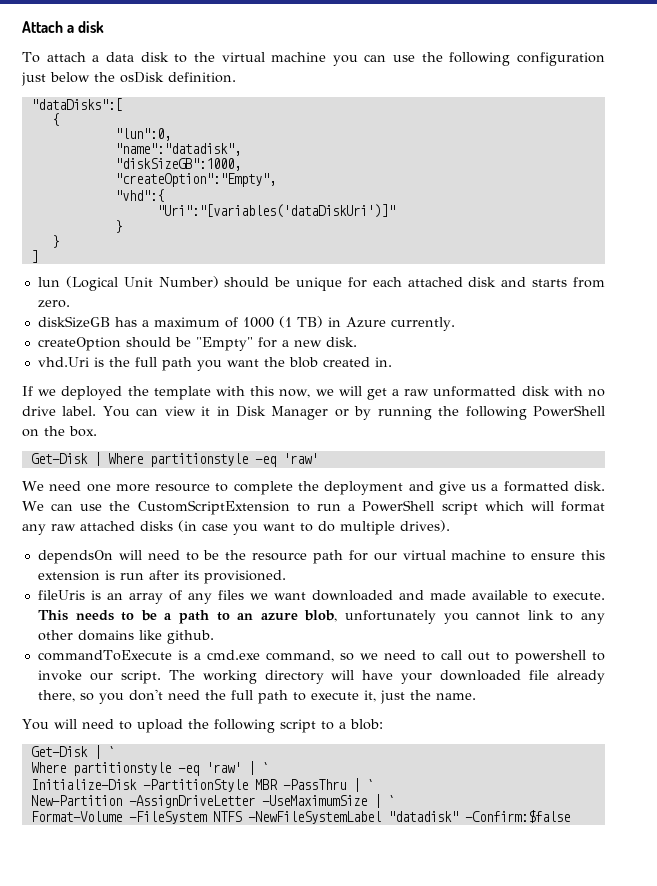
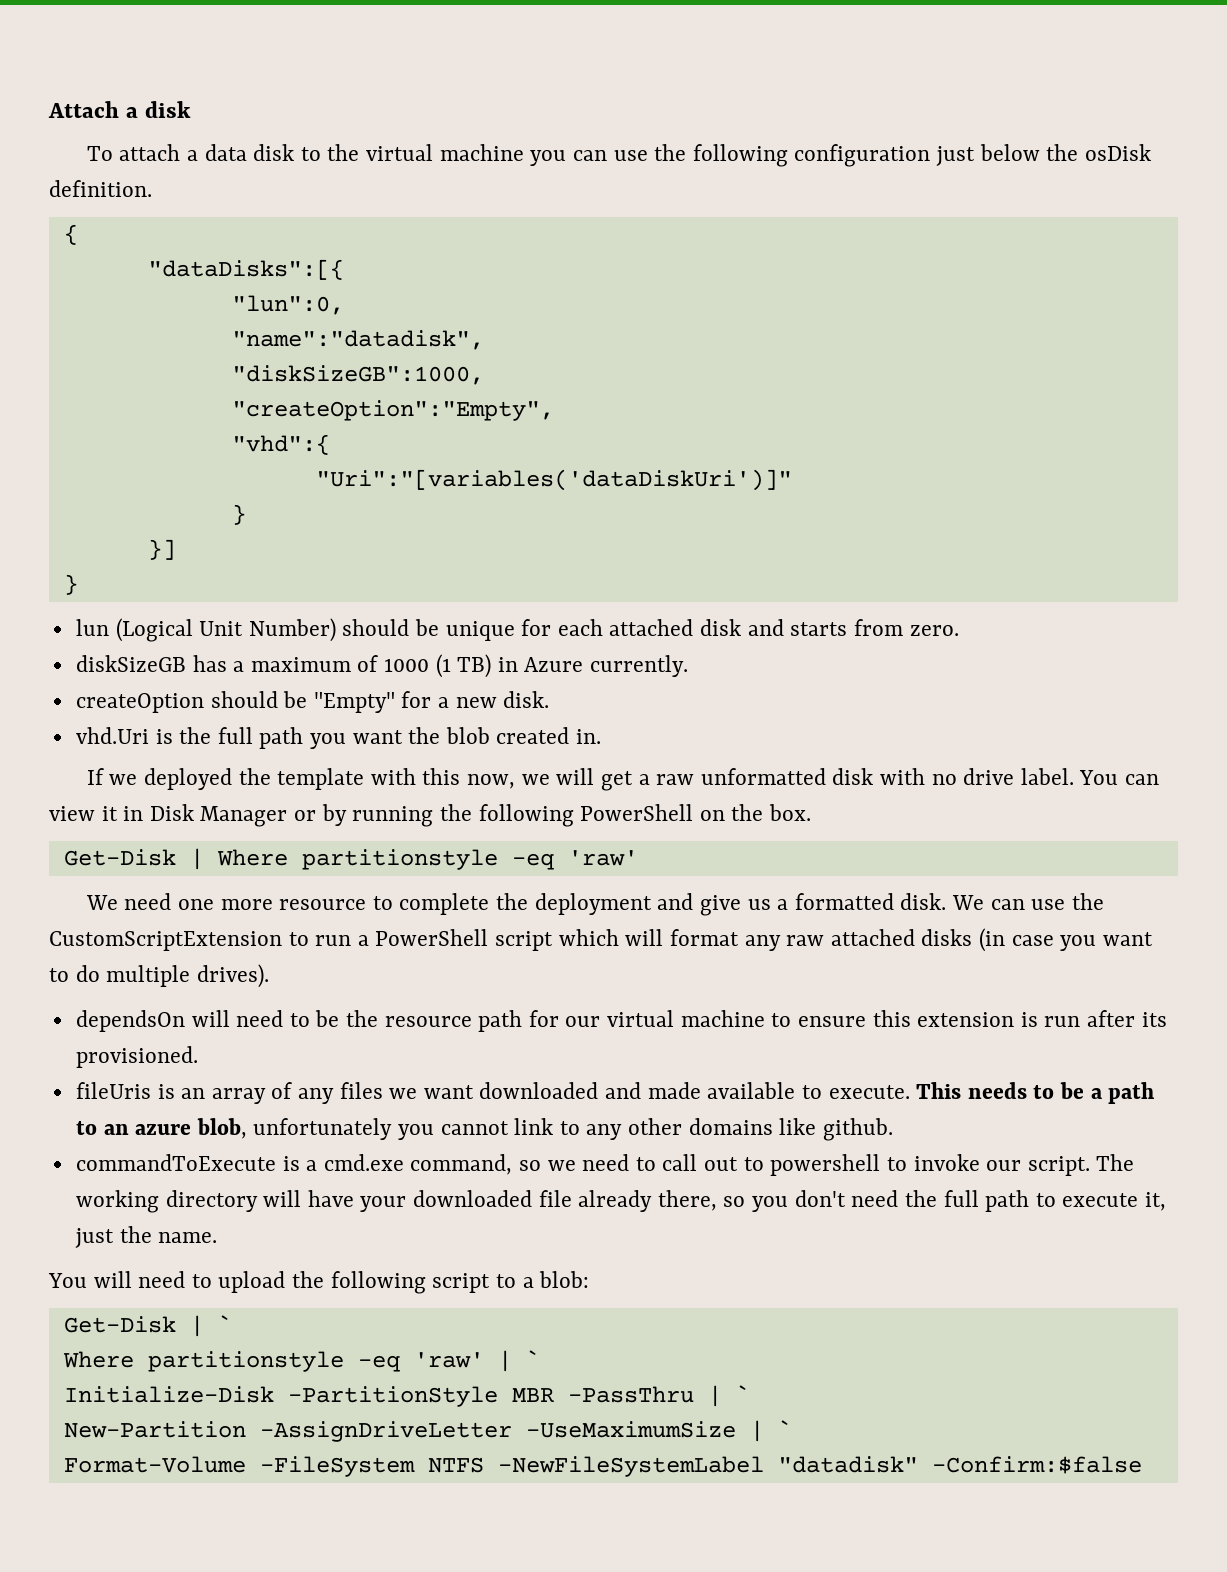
- "dataDisks":[
  {
+ "dataDisks":[{
  "Uri":"[variables('dataDiskUri')]"
  }
+ }]
  }
- ]

